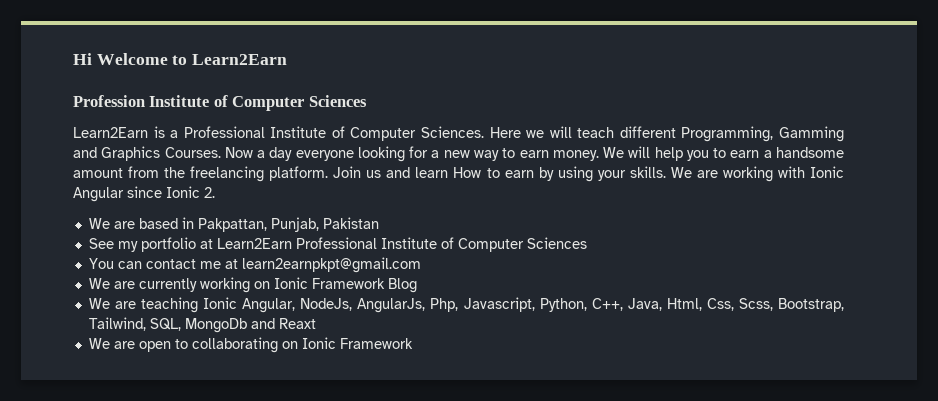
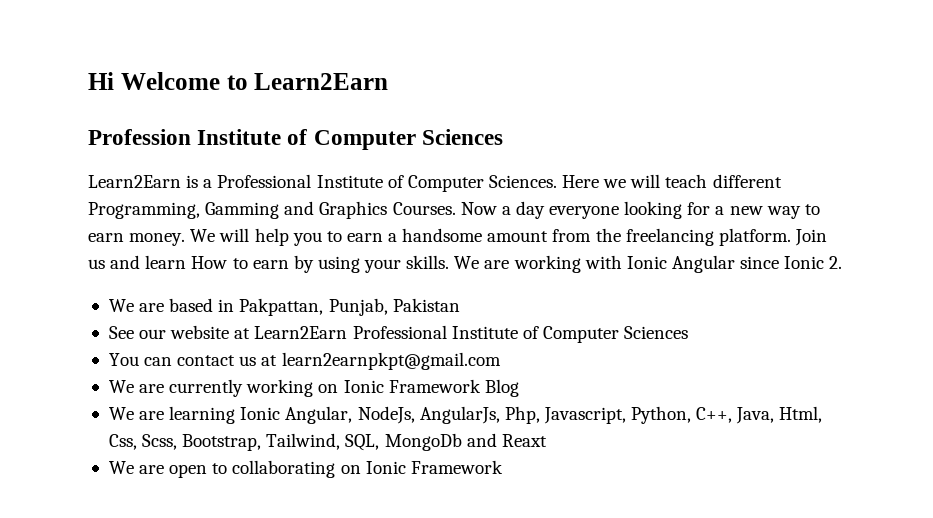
- See my portfolio at Learn2Earn Professional Institute of Computer Sciences
+ See our website at Learn2Earn Professional Institute of Computer Sciences
- You can contact me at learn2earnpkpt@gmail.com
+ You can contact us at learn2earnpkpt@gmail.com
- We are teaching Ionic Angular, NodeJs, AngularJs, Php, Javascript, Python, C++, Java, Html, Css, Scss, Bootstrap, Tailwind, SQL, MongoDb and Reaxt
+ We are learning Ionic Angular, NodeJs, AngularJs, Php, Javascript, Python, C++, Java, Html, Css, Scss, Bootstrap, Tailwind, SQL, MongoDb and Reaxt

